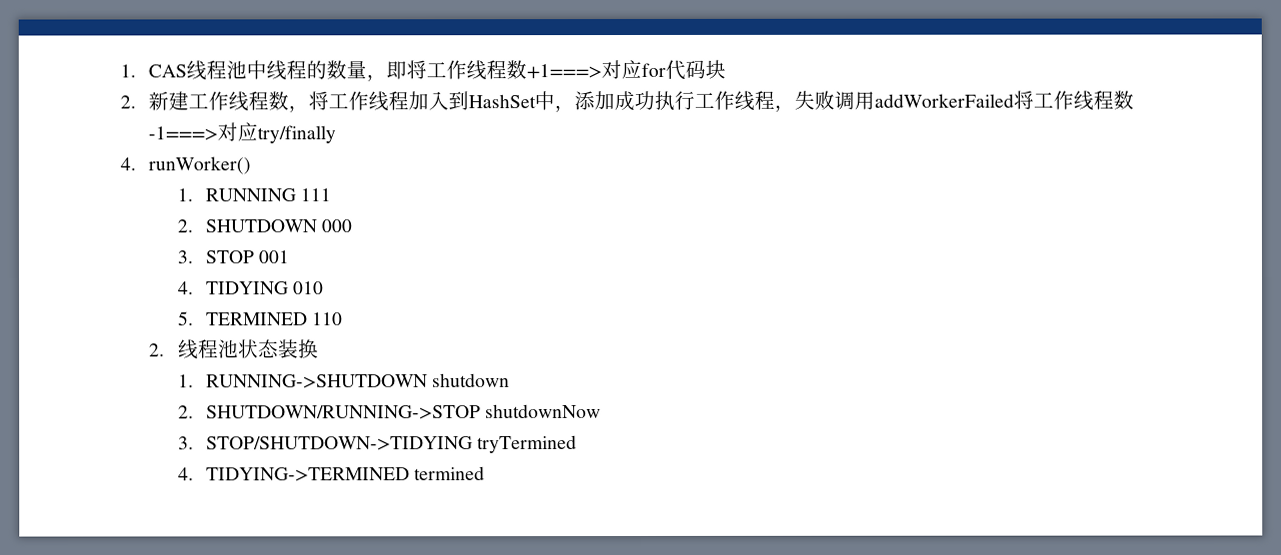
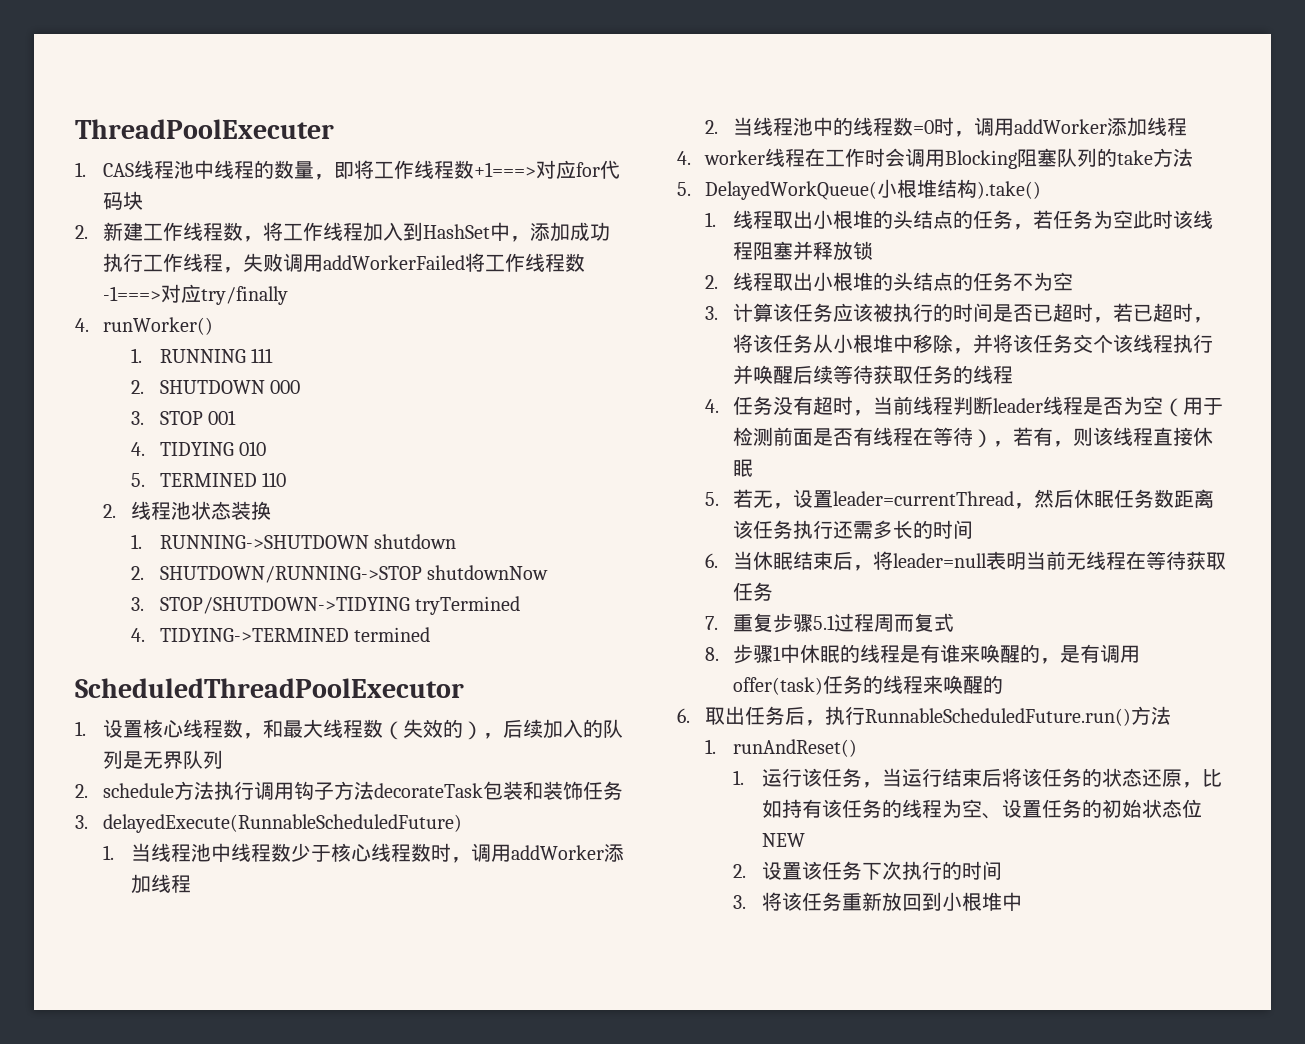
+ ThreadPoolExecuter
+ ScheduledThreadPoolExecutor
+ 1.设置核心线程数，和最大线程数（失效的），后续加入的队列是无界队列
+ 2. schedule方法执行调用钩子方法decorateTask包装和装饰任务
+ 3. delayedExecute(RunnableScheduledFuture)
+ 1.当线程池中线程数少于核心线程数时，调用addWorker添加线程
+ 2.当线程池中的线程数=0时，调用addWorker添加线程
+ 4. worker线程在工作时会调用Blocking阻塞队列的take方法
+ 5. DelayedWorkQueue(小根堆结构).take()
+ 1.线程取出小根堆的头结点的任务，若任务为空此时该线程阻塞并释放锁
+ 2.线程取出小根堆的头结点的任务不为空
+ 3.计算该任务应该被执行的时间是否已超时，若已超时，将该任务从小根堆中移除，并将该任务交个该线程执行并唤醒后续等待获取任务的线程
+ 4.任务没有超时，当前线程判断leader线程是否为空（用于检测前面是否有线程在等待），若有，则该线程直接休眠
+ 5.若无，设置leader=currentThread，然后休眠任务数距离该任务执行还需多长的时间
+ 6.当休眠结束后，将leader=null表明当前无线程在等待获取任务
+ 7.重复步骤5.1过程周而复式
+ 8.步骤1中休眠的线程是有谁来唤醒的，是有调用offer(task)任务的线程来唤醒的
+ 6.取出任务后，执行RunnableScheduledFuture.run()方法
+ 1. runAndReset()
+ 1.运行该任务，当运行结束后将该任务的状态还原，比如持有该任务的线程为空、设置任务的初始状态位NEW
+ 2.设置该任务下次执行的时间
+ 3.将该任务重新放回到小根堆中

